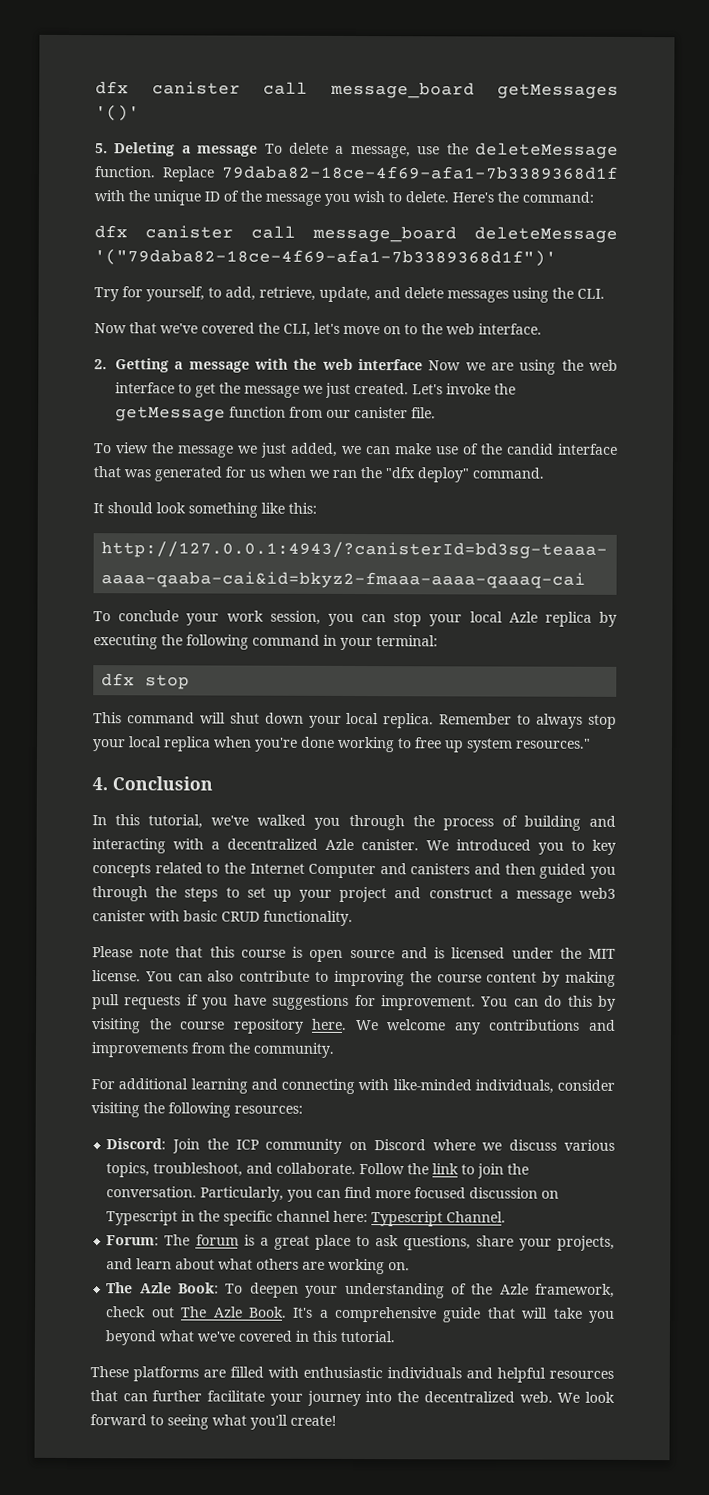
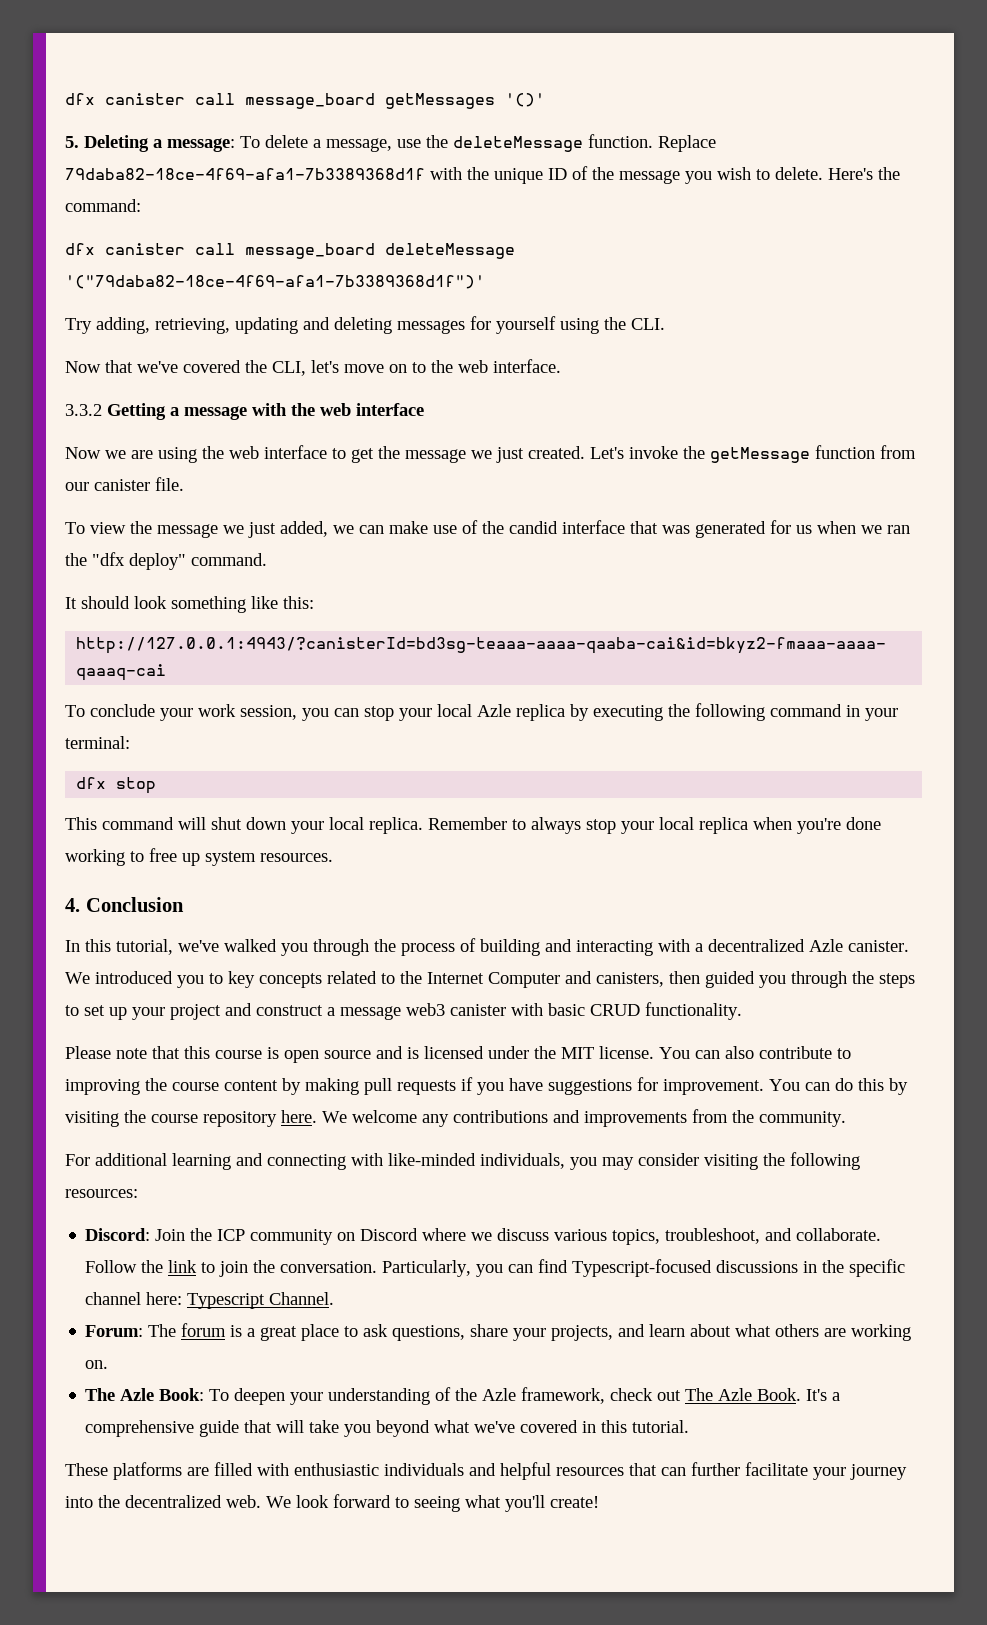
- 5. Deleting a message To delete a message, use the deleteMessage function.
+ 5. Deleting a message: To delete a message, use the deleteMessage function.
- Try for yourself, to add, retrieve, update, and delete messages using the CLI.
+ Try adding, retrieving, updating and deleting messages for yourself using the CLI.
- 2. Getting a message with the web interface Now we are using the web interface to get the message we just created.
+ 3.3.2 Getting a message with the web interface
+ Now we are using the web interface to get the message we just created.
- Remember to always stop your local replica when you're done working to free up system resources."
+ Remember to always stop your local replica when you're done working to free up system resources.
- We introduced you to key concepts related to the Internet Computer and canisters and then guided you through the steps to set up your project and construct a message web3 canister with basic CRUD functionality.
+ We introduced you to key concepts related to the Internet Computer and canisters, then guided you through the steps to set up your project and construct a message web3 canister with basic CRUD functionality.
- For additional learning and connecting with like-minded individuals, consider visiting the following resources:
+ For additional learning and connecting with like-minded individuals, you may consider visiting the following resources:
- Particularly, you can find more focused discussion on Typescript in the specific channel here: Typescript Channel.
+ Particularly, you can find Typescript-focused discussions in the specific channel here: Typescript Channel.

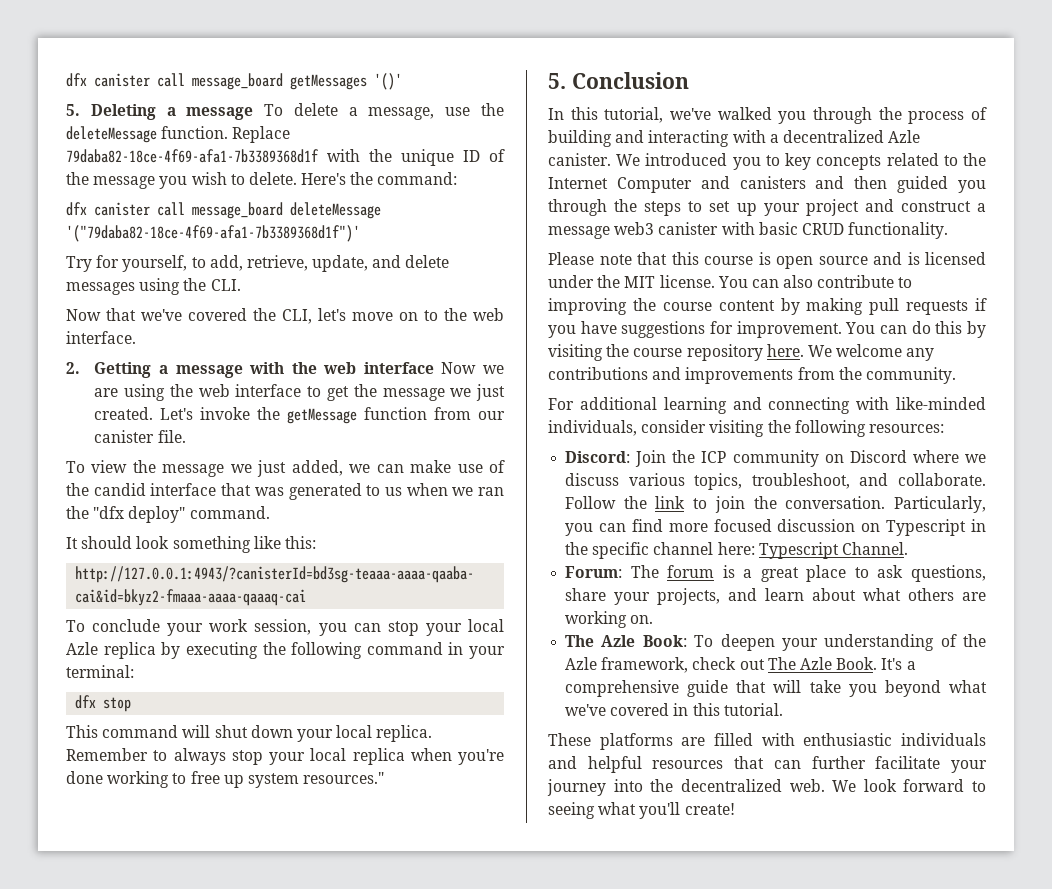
- 5. Deleting a message: To delete a message, use the deleteMessage function.
+ 5. Deleting a message To delete a message, use the deleteMessage function.
- Try adding, retrieving, updating and deleting messages for yourself using the CLI.
+ Try for yourself, to add, retrieve, update, and delete messages using the CLI.
- 3.3.2 Getting a message with the web interface
- Now we are using the web interface to get the message we just created.
+ 2. Getting a message with the web interface Now we are using the web interface to get the message we just created.
- To view the message we just added, we can make use of the candid interface that was generated for us when we ran the "dfx deploy" command.
+ To view the message we just added, we can make use of the candid interface that was generated to us when we ran the "dfx deploy" command.
- Remember to always stop your local replica when you're done working to free up system resources.
- 4. Conclusion
+ Remember to always stop your local replica when you're done working to free up system resources."
+ 5. Conclusion
- We introduced you to key concepts related to the Internet Computer and canisters, then guided you through the steps to set up your project and construct a message web3 canister with basic CRUD functionality.
+ We introduced you to key concepts related to the Internet Computer and canisters and then guided you through the steps to set up your project and construct a message web3 canister with basic CRUD functionality.
- For additional learning and connecting with like-minded individuals, you may consider visiting the following resources:
+ For additional learning and connecting with like-minded individuals, consider visiting the following resources:
- Particularly, you can find Typescript-focused discussions in the specific channel here: Typescript Channel.
+ Particularly, you can find more focused discussion on Typescript in the specific channel here: Typescript Channel.

